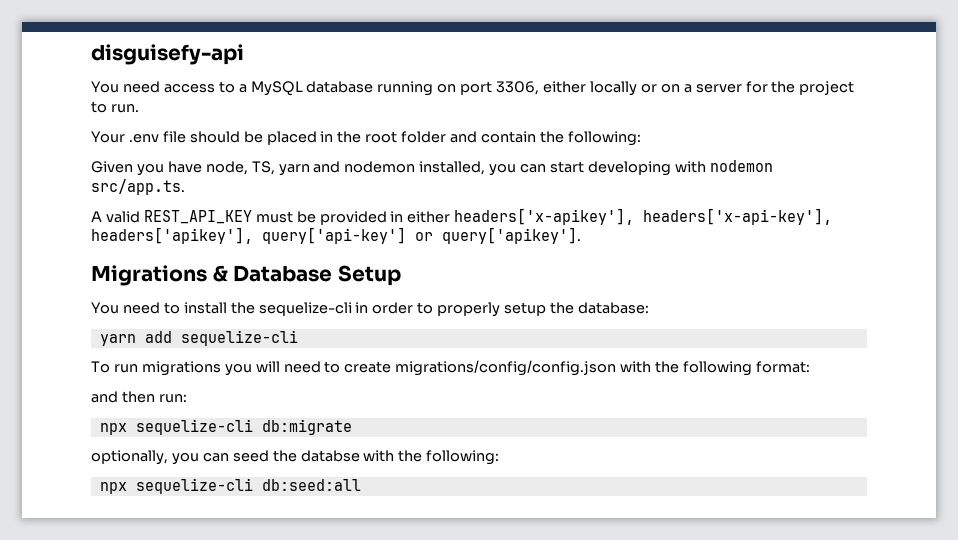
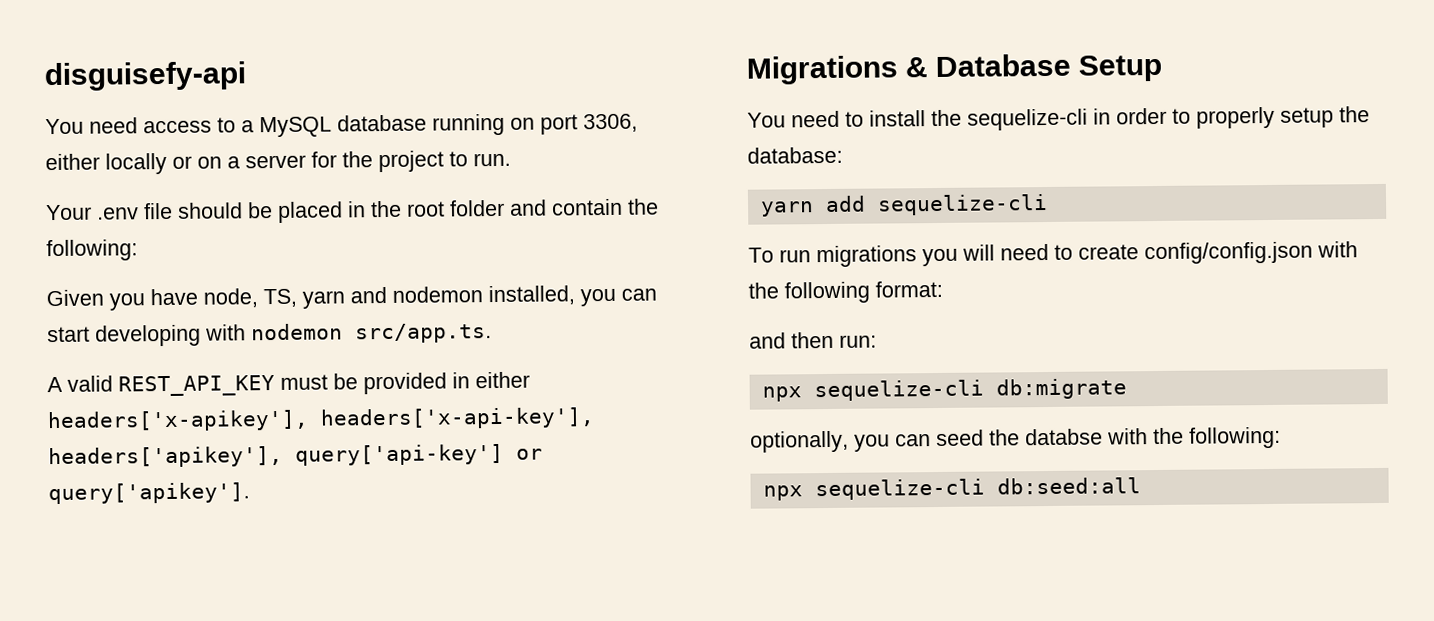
- To run migrations you will need to create migrations/config/config.json with the following format:
+ To run migrations you will need to create config/config.json with the following format:

